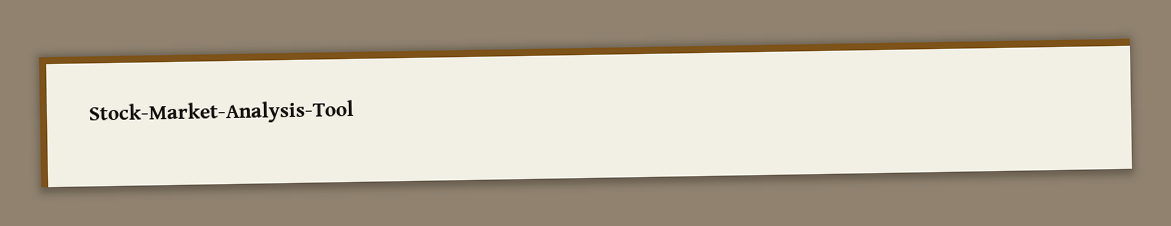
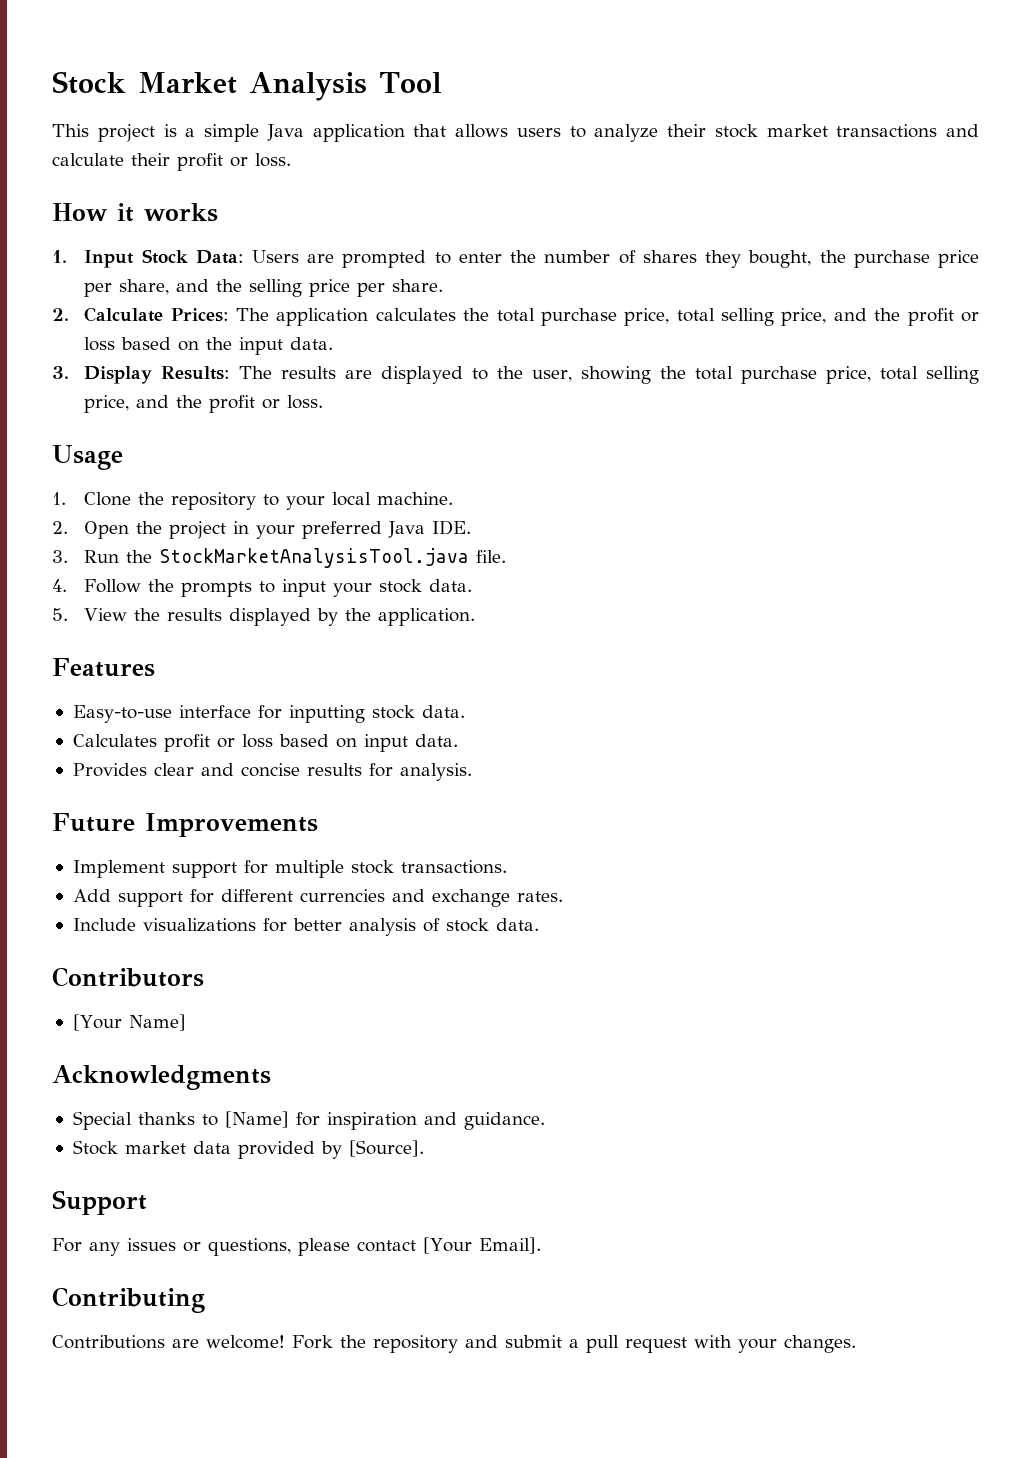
- Stock-Market-Analysis-Tool
+ Stock Market Analysis Tool
+ This project is a simple Java application that allows users to analyze their stock market transactions and calculate their profit or loss.
+ How it works
+ 1. Input Stock Data: Users are prompted to enter the number of shares they bought, the purchase price per share, and the selling price per share.
+ 2. Calculate Prices: The application calculates the total purchase price, total selling price, and the profit or loss based on the input data.
+ 3. Display Results: The results are displayed to the user, showing the total purchase price, total selling price, and the profit or loss.
+ Usage
+ 1. Clone the repository to your local machine.
+ 2. Open the project in your preferred Java IDE.
+ 3. Run the StockMarketAnalysisTool.java file.
+ 4. Follow the prompts to input your stock data.
+ 5. View the results displayed by the application.
+ Features
+ Easy-to-use interface for inputting stock data.
+ Calculates profit or loss based on input data.
+ Provides clear and concise results for analysis.
+ Future Improvements
+ Implement support for multiple stock transactions.
+ Add support for different currencies and exchange rates.
+ Include visualizations for better analysis of stock data.
+ Contributors
+ [Your Name]
+ Acknowledgments
+ Special thanks to [Name] for inspiration and guidance.
+ Stock market data provided by [Source].
+ Support
+ For any issues or questions, please contact [Your Email].
+ Contributing
+ Contributions are welcome! Fork the repository and submit a pull request with your changes.

